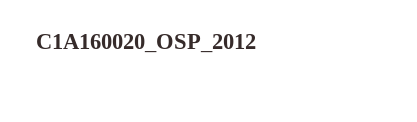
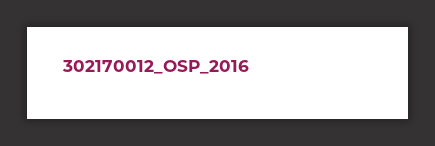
- C1A160020_OSP_2012
+ 302170012_OSP_2016

